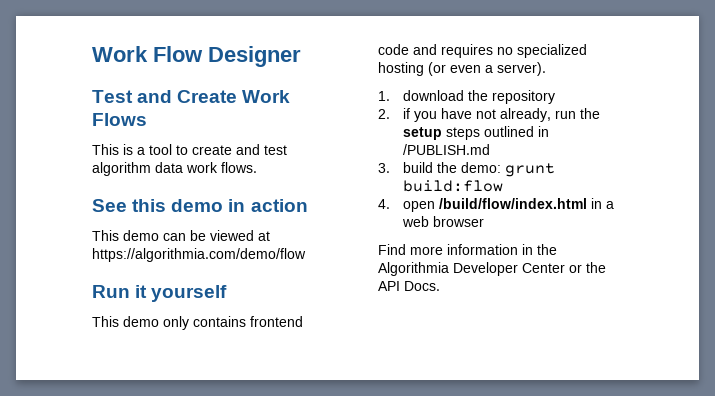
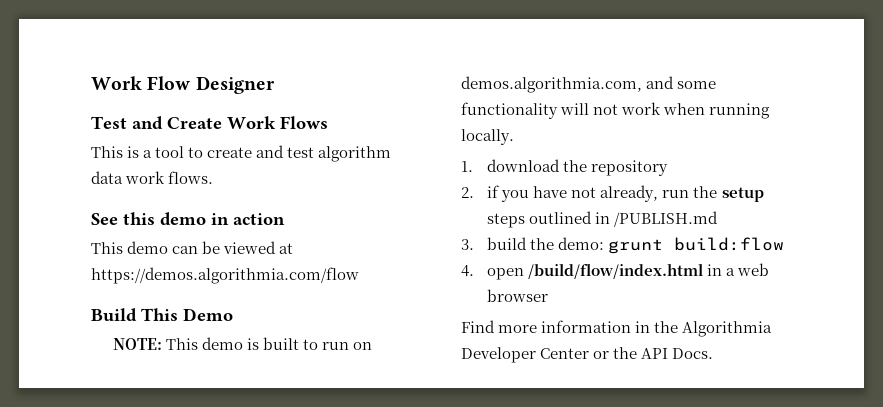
- This demo can be viewed at https://algorithmia.com/demo/flow
- Run it yourself
- This demo only contains frontend code and requires no specialized hosting (or even a server).
+ This demo can be viewed at https://demos.algorithmia.com/flow
+ Build This Demo
+ NOTE: This demo is built to run on demos.algorithmia.com, and some functionality will not work when running locally.

